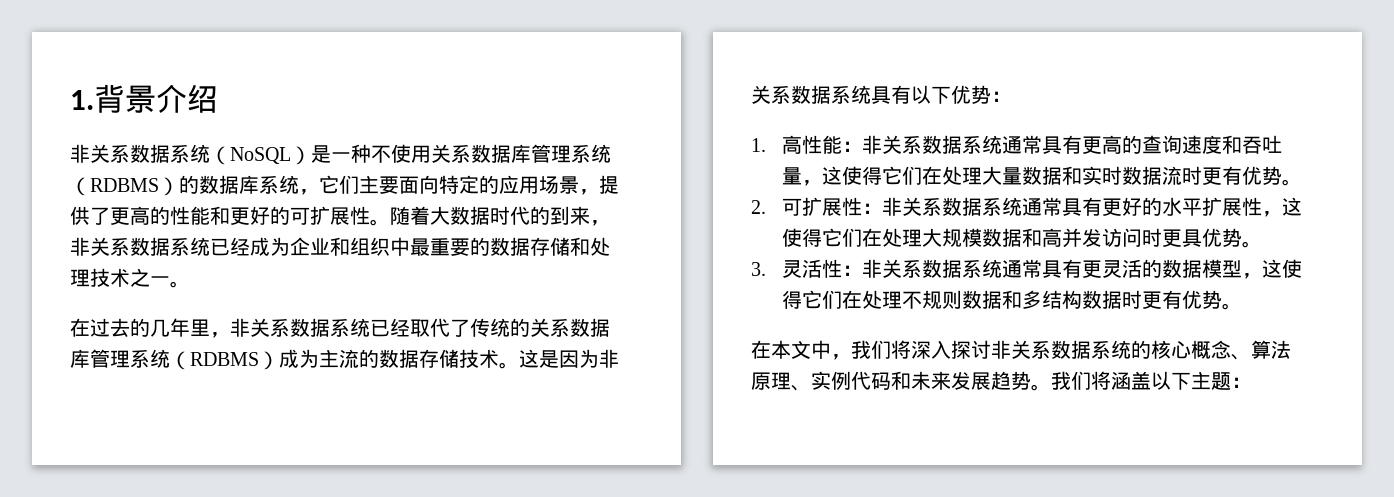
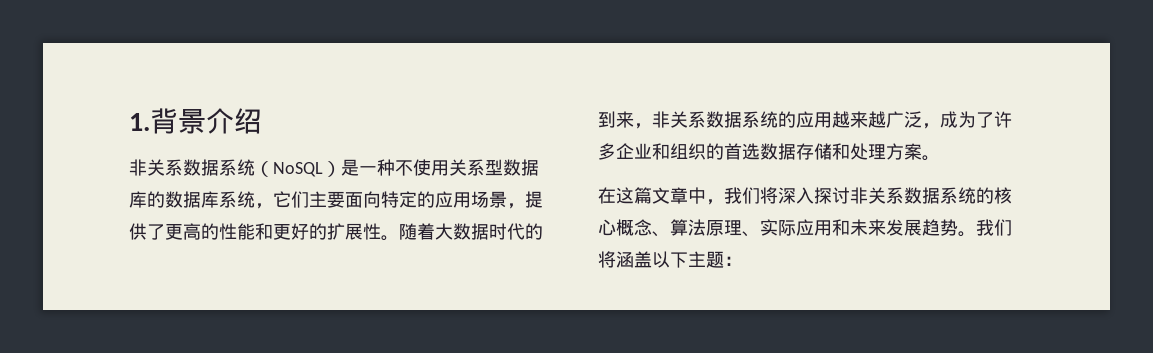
- 非关系数据系统（NoSQL）是一种不使用关系数据库管理系统（RDBMS）的数据库系统，它们主要面向特定的应用场景，提供了更高的性能和更好的可扩展性。
+ 非关系数据系统（NoSQL）是一种不使用关系型数据库的数据库系统，它们主要面向特定的应用场景，提供了更高的性能和更好的扩展性。
- 随着大数据时代的到来，非关系数据系统已经成为企业和组织中最重要的数据存储和处理技术之一。
- 在过去的几年里，非关系数据系统已经取代了传统的关系数据库管理系统（RDBMS）成为主流的数据存储技术。这是因为非关系数据系统具有以下优势：
- 1.高性能：非关系数据系统通常具有更高的查询速度和吞吐量，这使得它们在处理大量数据和实时数据流时更有优势。
- 2.可扩展性：非关系数据系统通常具有更好的水平扩展性，这使得它们在处理大规模数据和高并发访问时更具优势。
- 3.灵活性：非关系数据系统通常具有更灵活的数据模型，这使得它们在处理不规则数据和多结构数据时更有优势。
- 在本文中，我们将深入探讨非关系数据系统的核心概念、算法原理、实例代码和未来发展趋势。
+ 随着大数据时代的到来，非关系数据系统的应用越来越广泛，成为了许多企业和组织的首选数据存储和处理方案。
+ 在这篇文章中，我们将深入探讨非关系数据系统的核心概念、算法原理、实际应用和未来发展趋势。

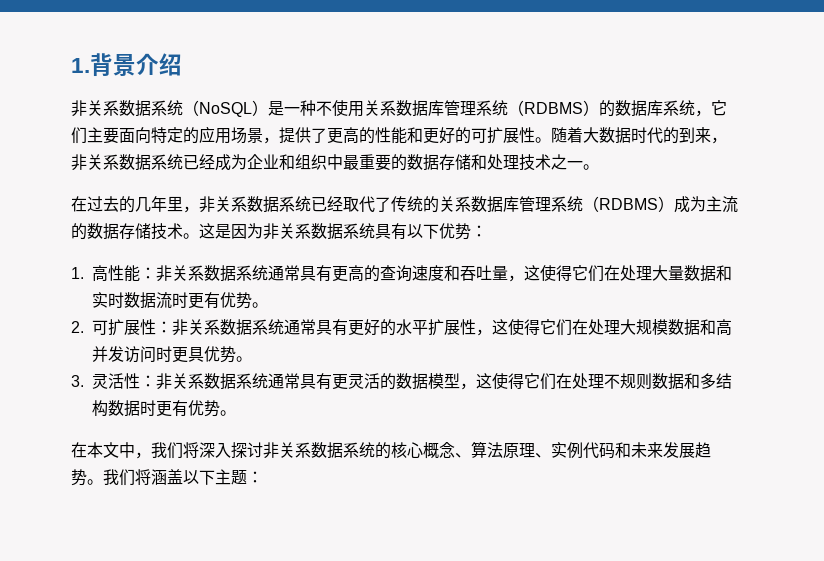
- 非关系数据系统（NoSQL）是一种不使用关系型数据库的数据库系统，它们主要面向特定的应用场景，提供了更高的性能和更好的扩展性。
+ 非关系数据系统（NoSQL）是一种不使用关系数据库管理系统（RDBMS）的数据库系统，它们主要面向特定的应用场景，提供了更高的性能和更好的可扩展性。
- 随着大数据时代的到来，非关系数据系统的应用越来越广泛，成为了许多企业和组织的首选数据存储和处理方案。
- 在这篇文章中，我们将深入探讨非关系数据系统的核心概念、算法原理、实际应用和未来发展趋势。
+ 随着大数据时代的到来，非关系数据系统已经成为企业和组织中最重要的数据存储和处理技术之一。
+ 在过去的几年里，非关系数据系统已经取代了传统的关系数据库管理系统（RDBMS）成为主流的数据存储技术。这是因为非关系数据系统具有以下优势：
+ 1.高性能：非关系数据系统通常具有更高的查询速度和吞吐量，这使得它们在处理大量数据和实时数据流时更有优势。
+ 2.可扩展性：非关系数据系统通常具有更好的水平扩展性，这使得它们在处理大规模数据和高并发访问时更具优势。
+ 3.灵活性：非关系数据系统通常具有更灵活的数据模型，这使得它们在处理不规则数据和多结构数据时更有优势。
+ 在本文中，我们将深入探讨非关系数据系统的核心概念、算法原理、实例代码和未来发展趋势。

